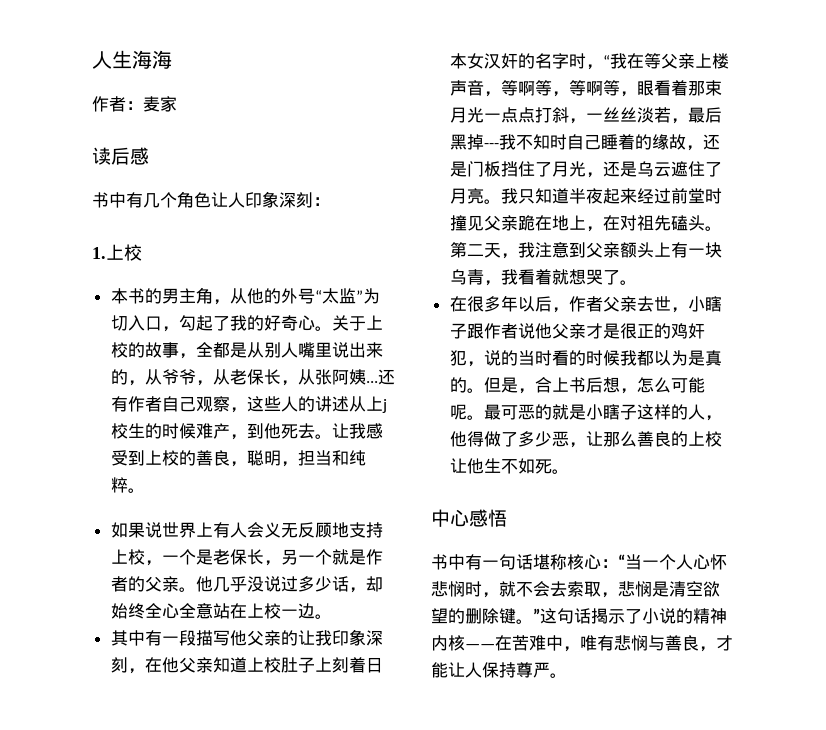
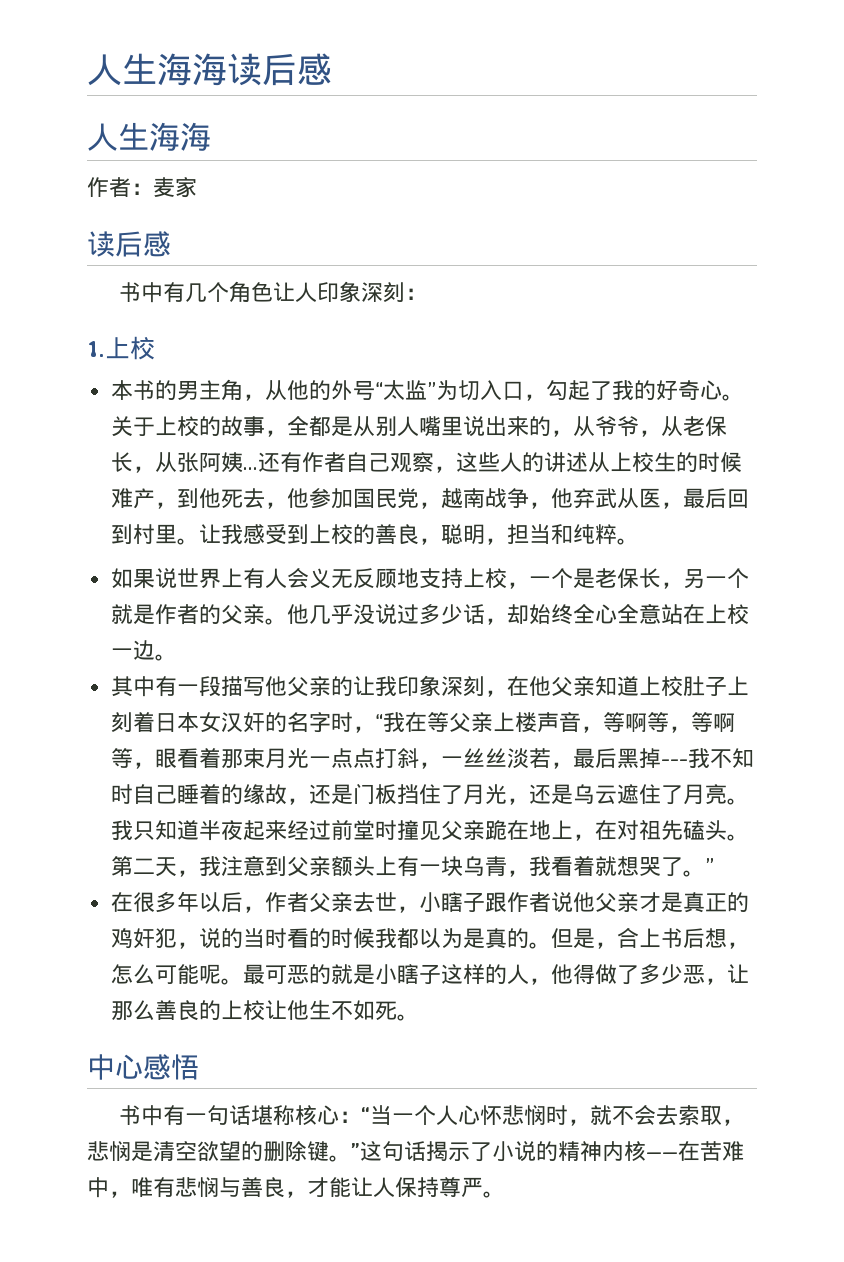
+ 人生海海读后感
- 还有作者自己观察，这些人的讲述从上j校生的时候难产，到他死去。
+ 还有作者自己观察，这些人的讲述从上校生的时候难产，到他死去，他参加国民党，越南战争，他弃武从医，最后回到村里。
- 第二天，我注意到父亲额头上有一块乌青，我看着就想哭了。
+ 第二天，我注意到父亲额头上有一块乌青，我看着就想哭了。”
- 在很多年以后，作者父亲去世，小瞎子跟作者说他父亲才是很正的鸡奸犯，说的当时看的时候我都以为是真的。
+ 在很多年以后，作者父亲去世，小瞎子跟作者说他父亲才是真正的鸡奸犯，说的当时看的时候我都以为是真的。

